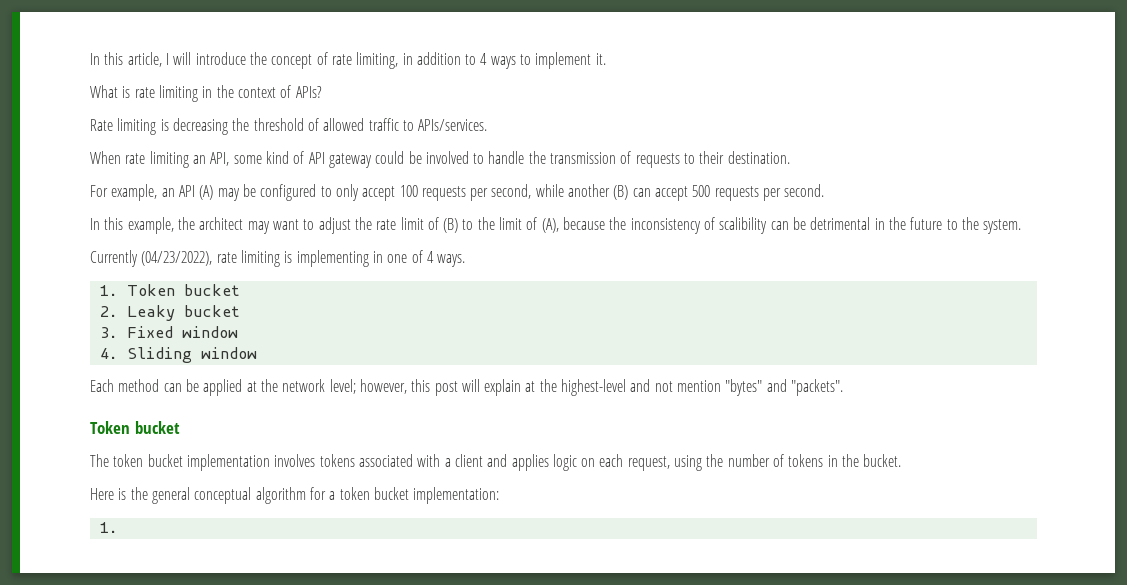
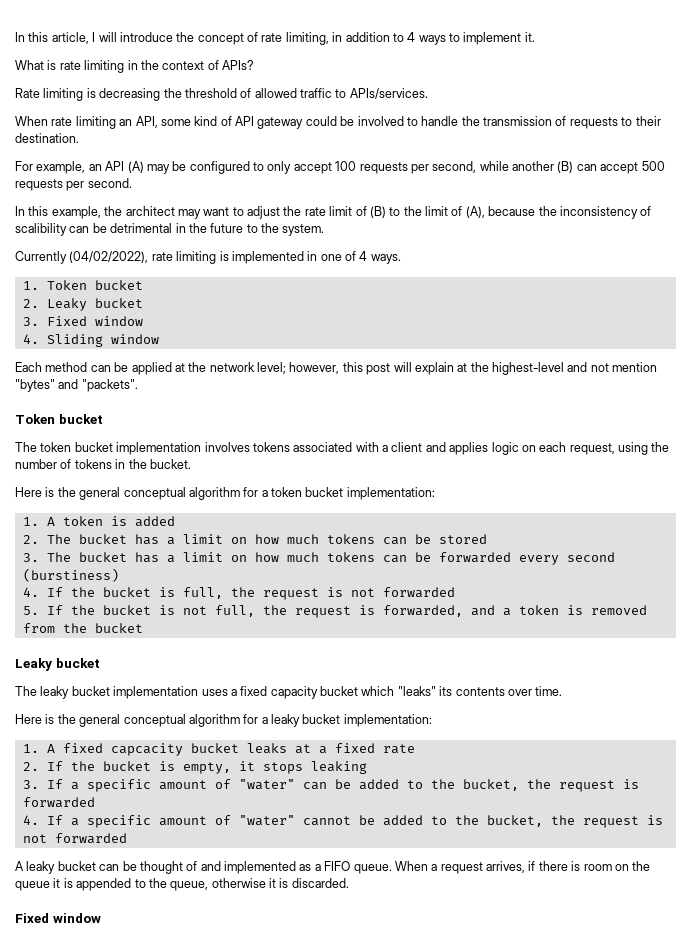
- Currently (04/23/2022), rate limiting is implementing in one of 4 ways.
+ Currently (04/02/2022), rate limiting is implemented in one of 4 ways.
  Here is the general conceptual algorithm for a token bucket implementation:
- 1.
+ 1. A token is added
+ 2. The bucket has a limit on how much tokens can be stored
+ 3. The bucket has a limit on how much tokens can be forwarded every second (burstiness)
+ 4. If the bucket is full, the request is not forwarded
+ 5. If the bucket is not full, the request is forwarded, and a token is removed from the bucket
+ Leaky bucket
+ The leaky bucket implementation uses a fixed capacity bucket which "leaks" its contents over time.
+ Here is the general conceptual algorithm for a leaky bucket implementation:
+ 1. A fixed capcacity bucket leaks at a fixed rate
+ 2. If the bucket is empty, it stops leaking
+ 3. If a specific amount of "water" can be added to the bucket, the request is forwarded
+ 4. If a specific amount of "water" cannot be added to the bucket, the request is not forwarded
+ A leaky bucket can be thought of and implemented as a FIFO queue. When a request arrives, if there is room on the queue it is appended to the queue, otherwise it is discarded.
+ Fixed window

